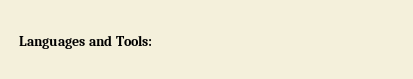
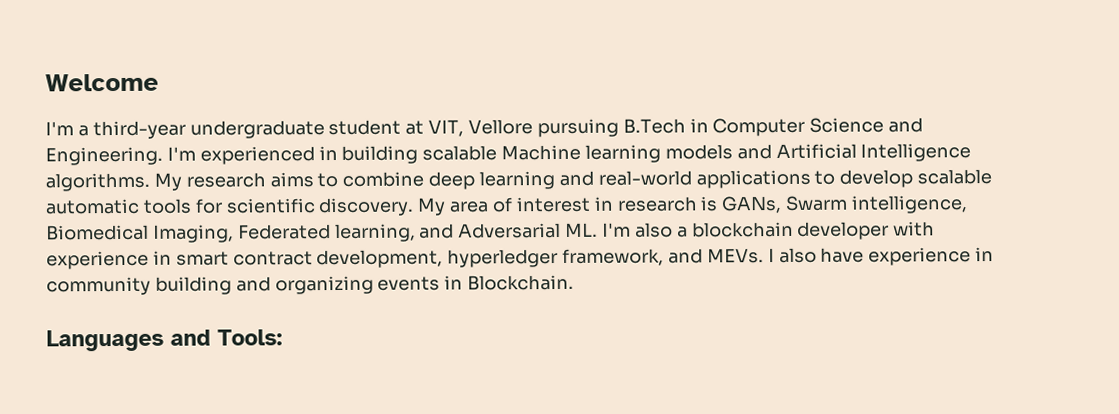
+ Welcome
+ I'm a third-year undergraduate student at VIT, Vellore pursuing B.Tech in Computer Science and Engineering. I'm experienced in building scalable Machine learning models and Artificial Intelligence algorithms. My research aims to combine deep learning and real-world applications to develop scalable automatic tools for scientific discovery. My area of interest in research is GANs, Swarm intelligence, Biomedical Imaging, Federated learning, and Adversarial ML. I'm also a blockchain developer with experience in smart contract development, hyperledger framework, and MEVs. I also have experience in community building and organizing events in Blockchain.

